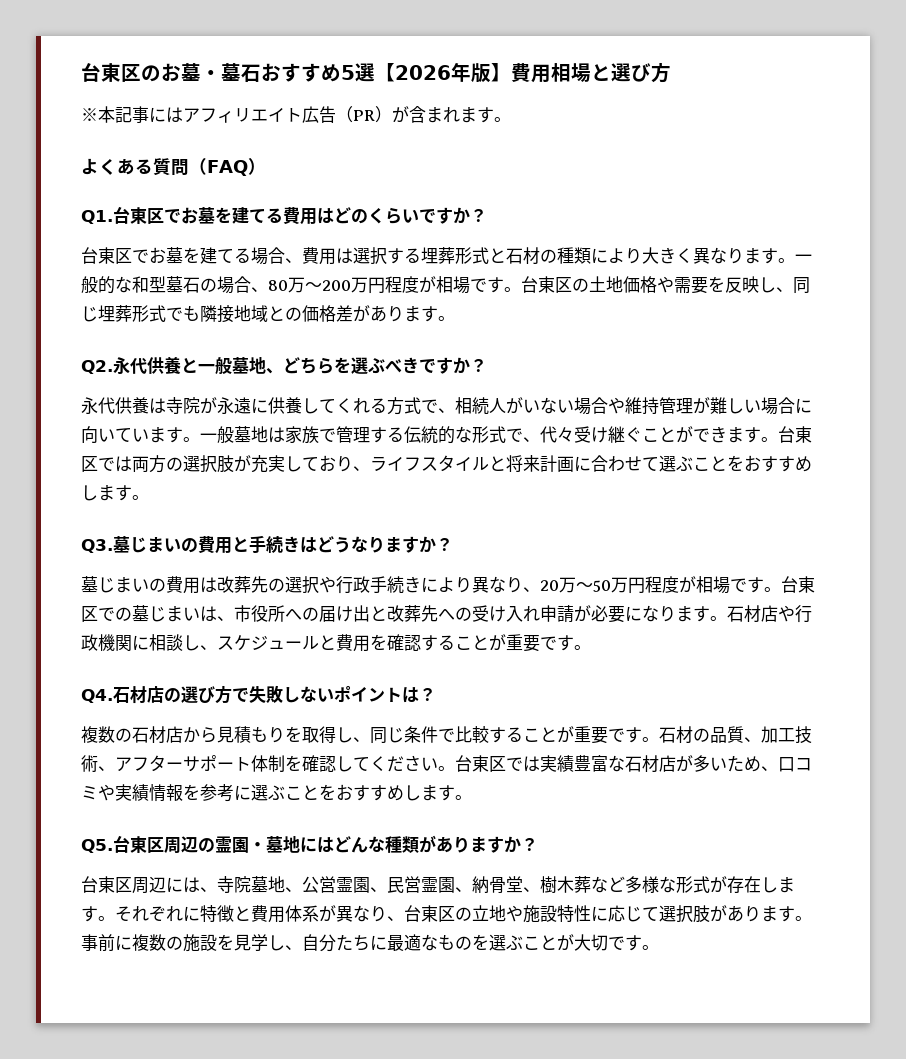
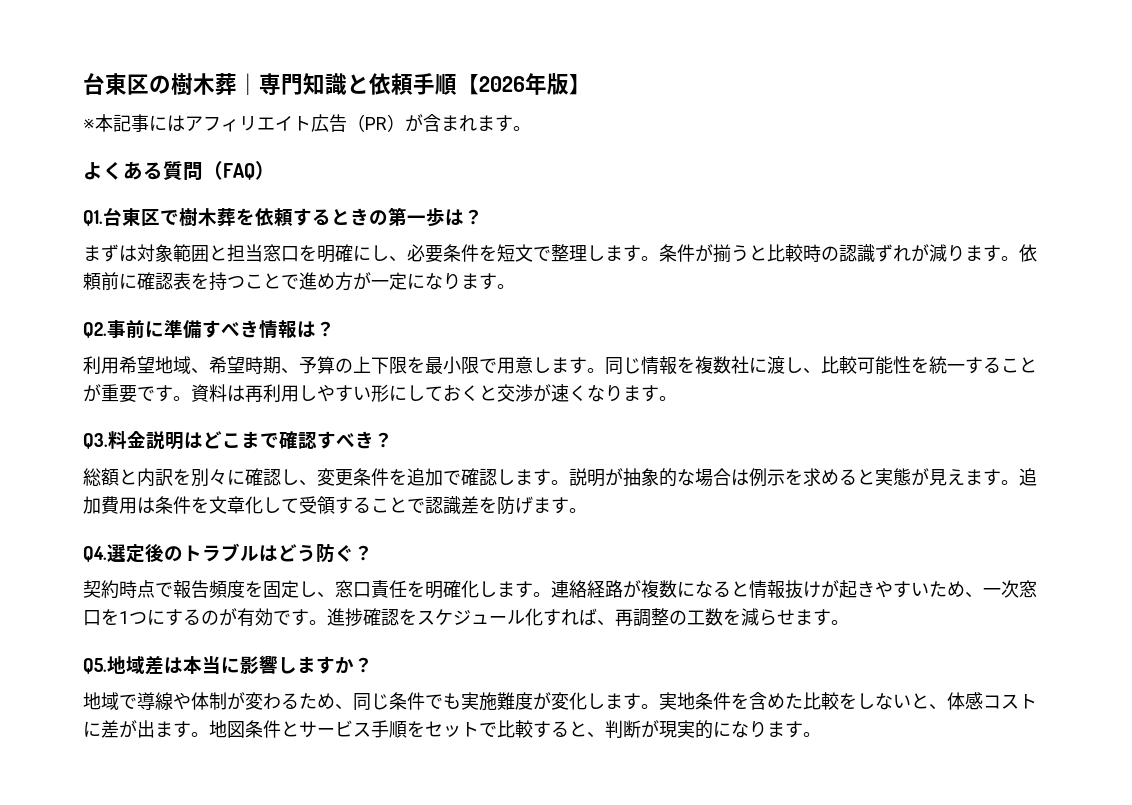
- 台東区のお墓・墓石おすすめ5選【2026年版】費用相場と選び方
+ 台東区の樹木葬｜専門知識と依頼手順【2026年版】
- Q1.台東区でお墓を建てる費用はどのくらいですか？
- 台東区でお墓を建てる場合、費用は選択する埋葬形式と石材の種類により大きく異なります。一般的な和型墓石の場合、80万〜200万円程度が相場です。台東区の土地価格や需要を反映し、同じ埋葬形式でも隣接地域との価格差があります。
- Q2.永代供養と一般墓地、どちらを選ぶべきですか？
- 永代供養は寺院が永遠に供養してくれる方式で、相続人がいない場合や維持管理が難しい場合に向いています。一般墓地は家族で管理する伝統的な形式で、代々受け継ぐことができます。台東区では両方の選択肢が充実しており、ライフスタイルと将来計画に合わせて選ぶことをおすすめします。
- Q3.墓じまいの費用と手続きはどうなりますか？
- 墓じまいの費用は改葬先の選択や行政手続きにより異なり、20万〜50万円程度が相場です。台東区での墓じまいは、市役所への届け出と改葬先への受け入れ申請が必要になります。石材店や行政機関に相談し、スケジュールと費用を確認することが重要です。
- Q4.石材店の選び方で失敗しないポイントは？
- 複数の石材店から見積もりを取得し、同じ条件で比較することが重要です。石材の品質、加工技術、アフターサポート体制を確認してください。台東区では実績豊富な石材店が多いため、口コミや実績情報を参考に選ぶことをおすすめします。
- Q5.台東区周辺の霊園・墓地にはどんな種類がありますか？
- 台東区周辺には、寺院墓地、公営霊園、民営霊園、納骨堂、樹木葬など多様な形式が存在します。それぞれに特徴と費用体系が異なり、台東区の立地や施設特性に応じて選択肢があります。事前に複数の施設を見学し、自分たちに最適なものを選ぶことが大切です。
+ Q1.台東区で樹木葬を依頼するときの第一歩は？
+ まずは対象範囲と担当窓口を明確にし、必要条件を短文で整理します。条件が揃うと比較時の認識ずれが減ります。依頼前に確認表を持つことで進め方が一定になります。
+ Q2.事前に準備すべき情報は？
+ 利用希望地域、希望時期、予算の上下限を最小限で用意します。同じ情報を複数社に渡し、比較可能性を統一することが重要です。資料は再利用しやすい形にしておくと交渉が速くなります。
+ Q3.料金説明はどこまで確認すべき？
+ 総額と内訳を別々に確認し、変更条件を追加で確認します。説明が抽象的な場合は例示を求めると実態が見えます。追加費用は条件を文章化して受領することで認識差を防げます。
+ Q4.選定後のトラブルはどう防ぐ？
+ 契約時点で報告頻度を固定し、窓口責任を明確化します。連絡経路が複数になると情報抜けが起きやすいため、一次窓口を1つにするのが有効です。進捗確認をスケジュール化すれば、再調整の工数を減らせます。
+ Q5.地域差は本当に影響しますか？
+ 地域で導線や体制が変わるため、同じ条件でも実施難度が変化します。実地条件を含めた比較をしないと、体感コストに差が出ます。地図条件とサービス手順をセットで比較すると、判断が現実的になります。

